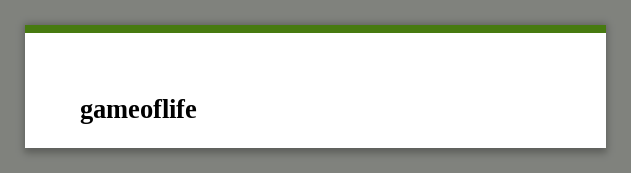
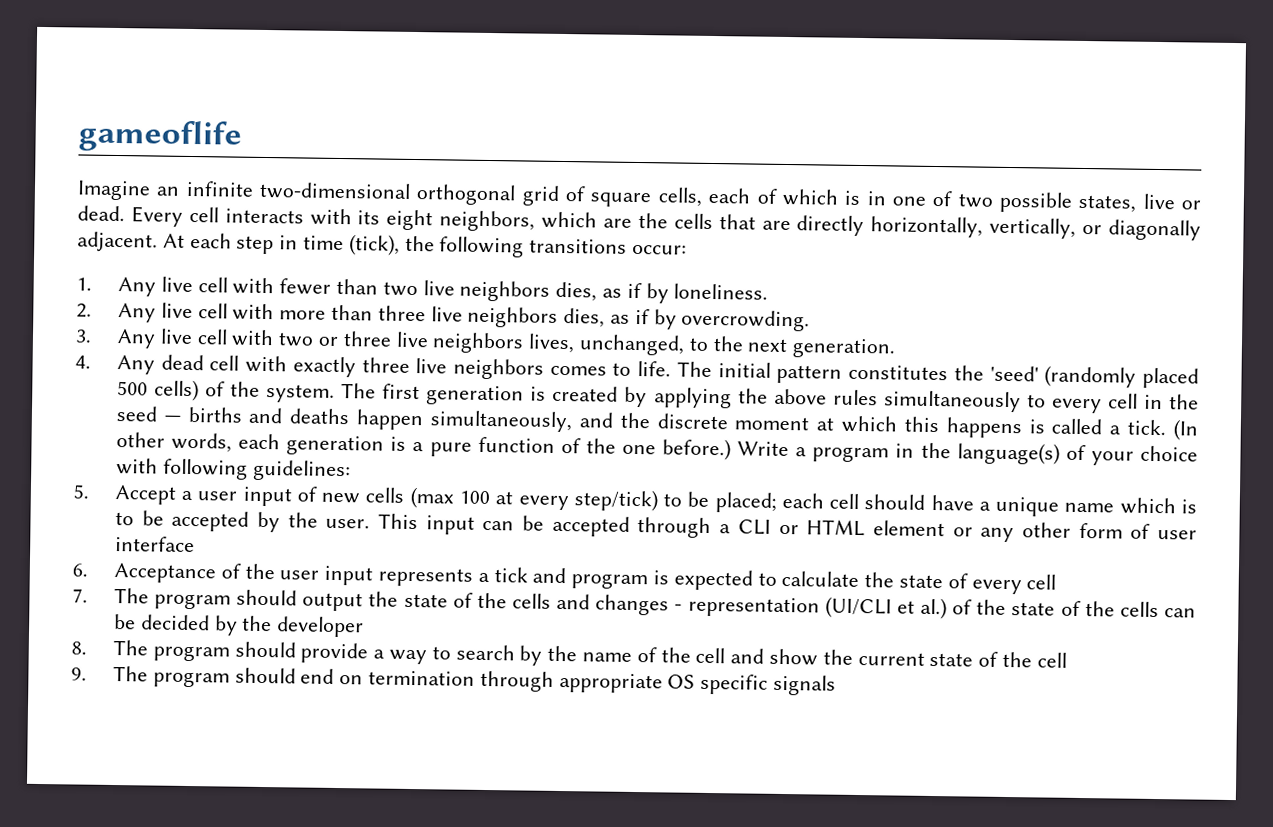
+ Imagine an infinite two-dimensional orthogonal grid of square cells, each of which is in one of two possible states, live or dead. Every cell interacts with its eight neighbors, which are the cells that are directly horizontally, vertically, or diagonally adjacent. At each step in time (tick), the following transitions occur:
+ 1. Any live cell with fewer than two live neighbors dies, as if by loneliness.
+ 2. Any live cell with more than three live neighbors dies, as if by overcrowding.
+ 3. Any live cell with two or three live neighbors lives, unchanged, to the next generation.
+ 4. Any dead cell with exactly three live neighbors comes to life. The initial pattern constitutes the 'seed' (randomly placed 500 cells) of the system. The first generation is created by applying the above rules simultaneously to every cell in the seed — births and deaths happen simultaneously, and the discrete moment at which this happens is called a tick. (In other words, each generation is a pure function of the one before.) Write a program in the language(s) of your choice with following guidelines:
+ 5. Accept a user input of new cells (max 100 at every step/tick) to be placed; each cell should have a unique name which is to be accepted by the user. This input can be accepted through a CLI or HTML element or any other form of user interface
+ 6. Acceptance of the user input represents a tick and program is expected to calculate the state of every cell
+ 7. The program should output the state of the cells and changes - representation (UI/CLI et al.) of the state of the cells can be decided by the developer
+ 8. The program should provide a way to search by the name of the cell and show the current state of the cell
+ 9. The program should end on termination through appropriate OS specific signals

